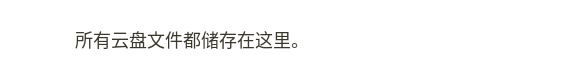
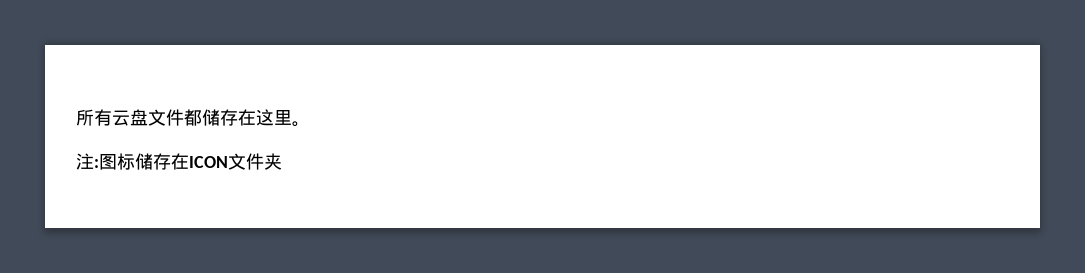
+ 注:图标储存在ICON文件夹

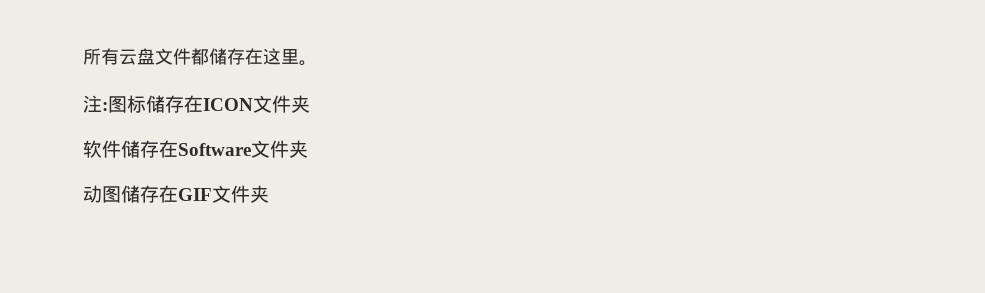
+ 软件储存在Software文件夹
+ 动图储存在GIF文件夹

